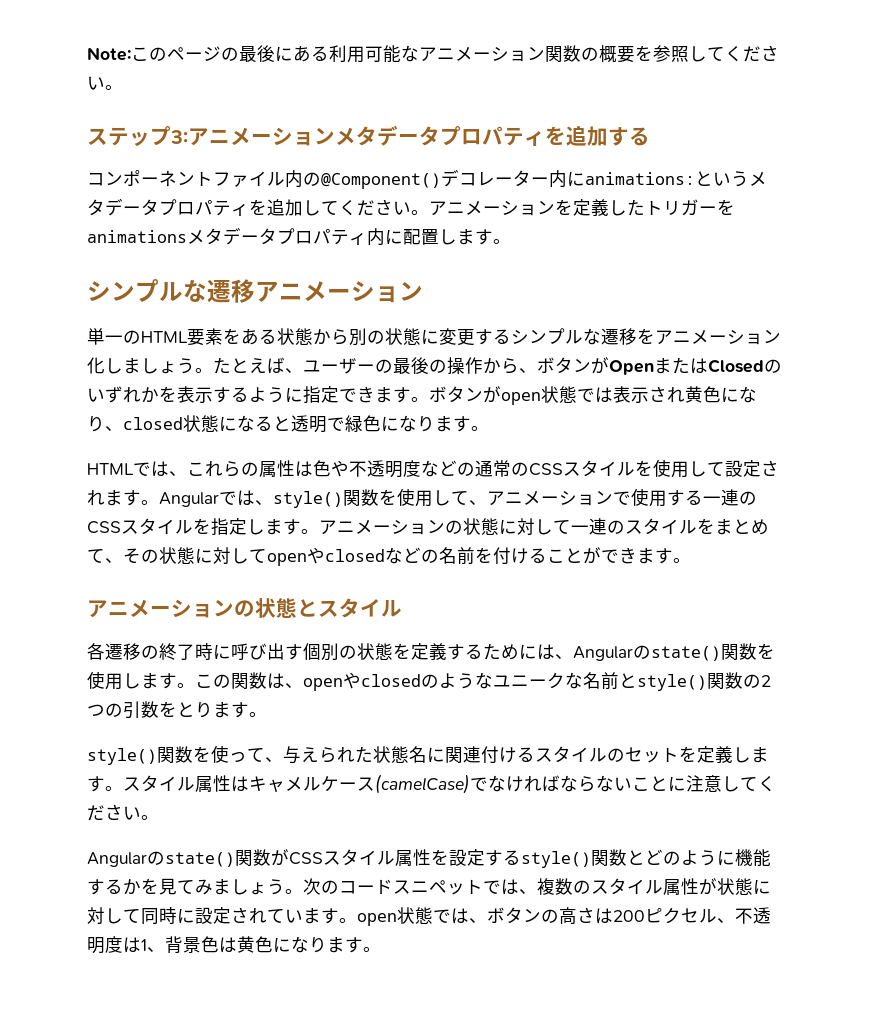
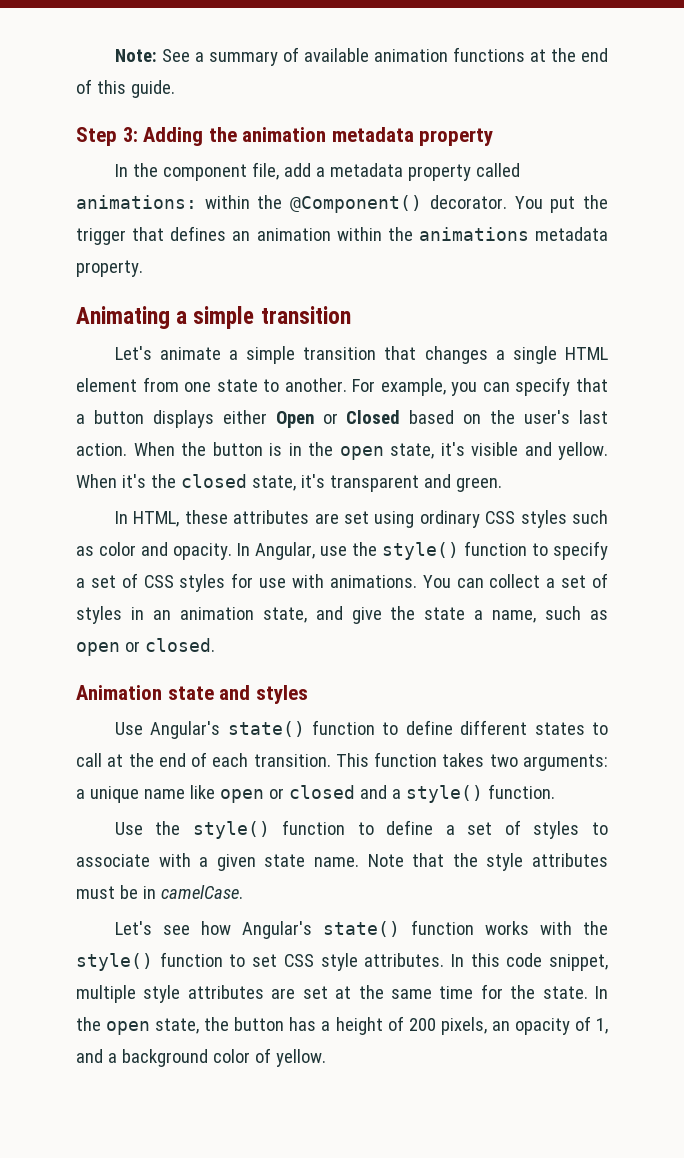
- Note:このページの最後にある利用可能なアニメーション関数の概要を参照してください。
- ステップ3:アニメーションメタデータプロパティを追加する
- コンポーネントファイル内の@Component()デコレーター内にanimations:というメタデータプロパティを追加してください。アニメーションを定義したトリガーをanimationsメタデータプロパティ内に配置します。
- シンプルな遷移アニメーション
- 単一のHTML要素をある状態から別の状態に変更するシンプルな遷移をアニメーション化しましょう。たとえば、ユーザーの最後の操作から、ボタンがOpenまたはClosedのいずれかを表示するように指定できます。ボタンがopen状態では表示され黄色になり、closed状態になると透明で緑色になります。
- HTMLでは、これらの属性は色や不透明度などの通常のCSSスタイルを使用して設定されます。Angularでは、style()関数を使用して、アニメーションで使用する一連のCSSスタイルを指定します。アニメーションの状態に対して一連のスタイルをまとめて、その状態に対してopenやclosedなどの名前を付けることができます。
- アニメーションの状態とスタイル
- 各遷移の終了時に呼び出す個別の状態を定義するためには、Angularのstate()関数を使用します。この関数は、openやclosedのようなユニークな名前とstyle()関数の2つの引数をとります。
- style()関数を使って、与えられた状態名に関連付けるスタイルのセットを定義します。スタイル属性はキャメルケース(camelCase)でなければならないことに注意してください。
- Angularのstate()関数がCSSスタイル属性を設定するstyle()関数とどのように機能するかを見てみましょう。次のコードスニペットでは、複数のスタイル属性が状態に対して同時に設定されています。open状態では、ボタンの高さは200ピクセル、不透明度は1、背景色は黄色になります。
+ Note: See a summary of available animation functions at the end of this guide.
+ Step 3: Adding the animation metadata property
+ In the component file, add a metadata property called animations: within the @Component() decorator. You put the trigger that defines an animation within the animations metadata property.
+ Animating a simple transition
+ Let's animate a simple transition that changes a single HTML element from one state to another. For example, you can specify that a button displays either Open or Closed based on the user's last action. When the button is in the open state, it's visible and yellow. When it's the closed state, it's transparent and green.
+ In HTML, these attributes are set using ordinary CSS styles such as color and opacity. In Angular, use the style() function to specify a set of CSS styles for use with animations. You can collect a set of styles in an animation state, and give the state a name, such as open or closed.
+ Animation state and styles
+ Use Angular's state() function to define different states to call at the end of each transition. This function takes two arguments: a unique name like open or closed and a style() function.
+ Use the style() function to define a set of styles to associate with a given state name. Note that the style attributes must be in camelCase.
+ Let's see how Angular's state() function works with the style() function to set CSS style attributes. In this code snippet, multiple style attributes are set at the same time for the state. In the open state, the button has a height of 200 pixels, an opacity of 1, and a background color of yellow.

